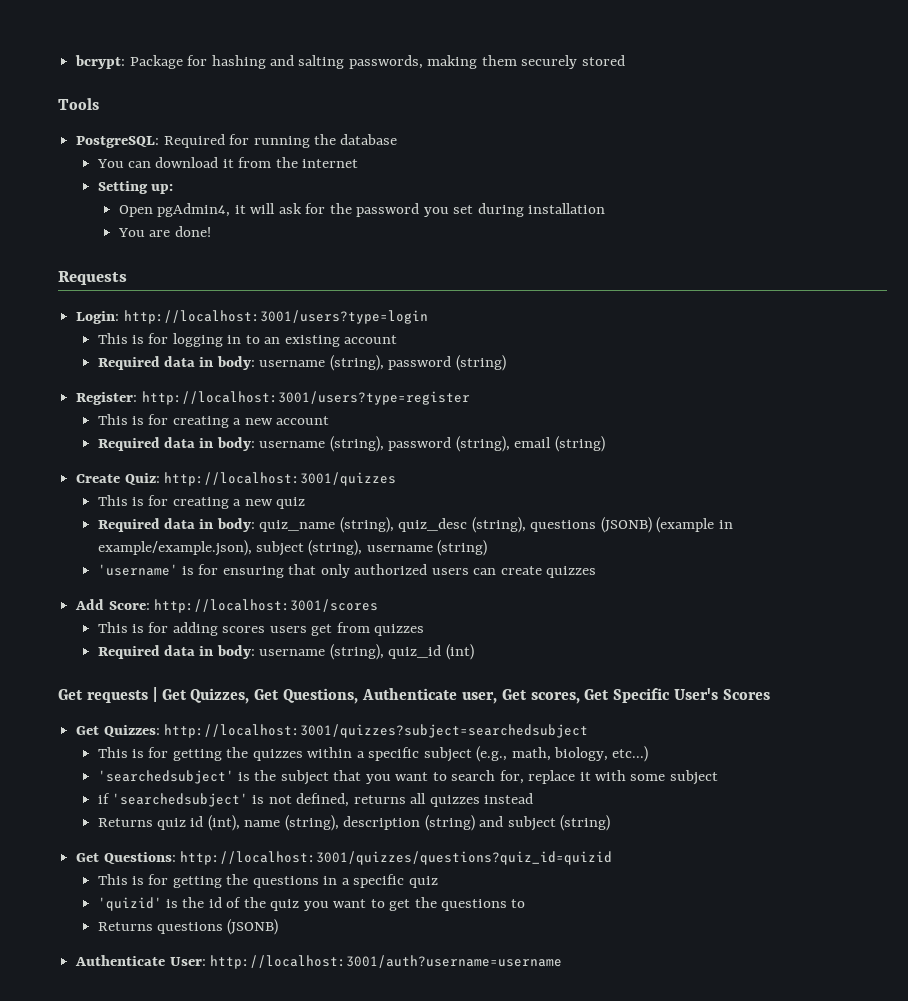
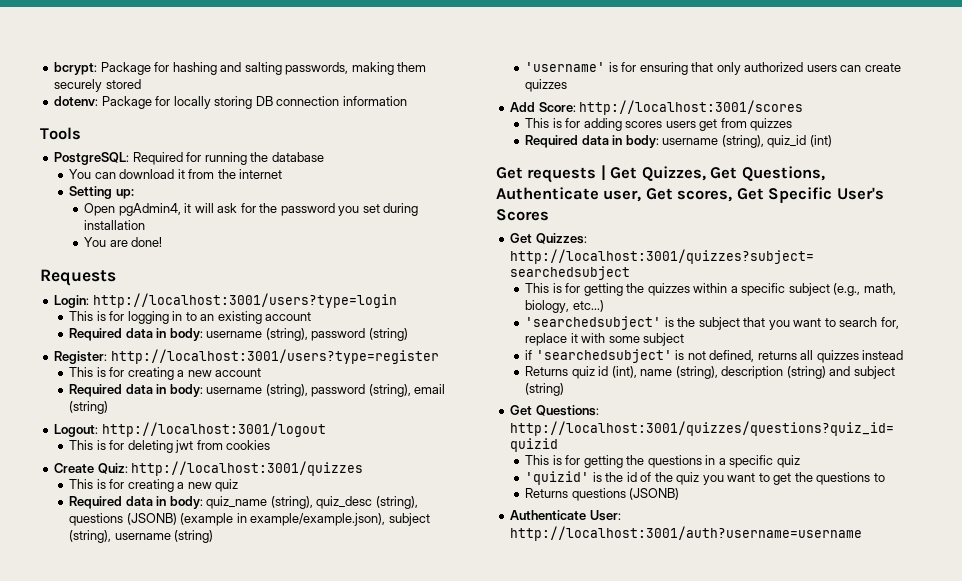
+ dotenv: Package for locally storing DB connection information
+ Logout: http://localhost:3001/logout
+ This is for deleting jwt from cookies

